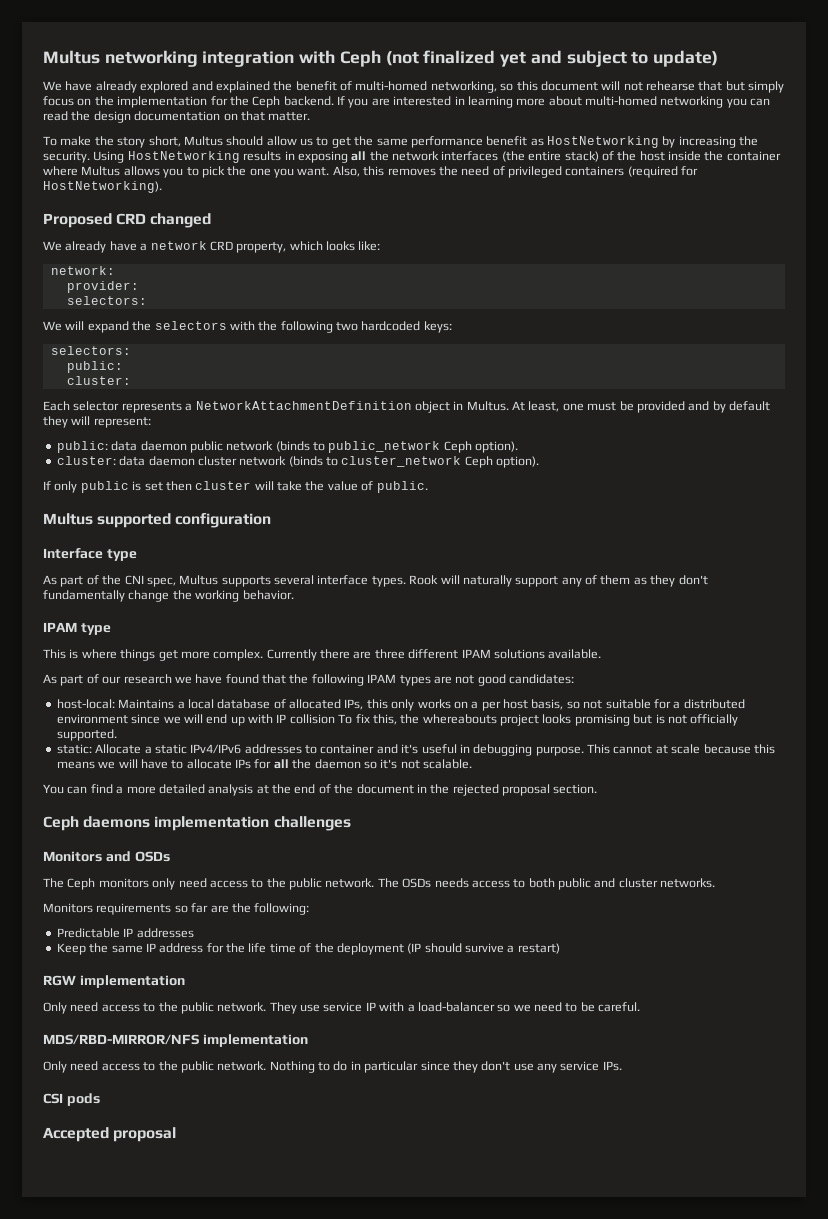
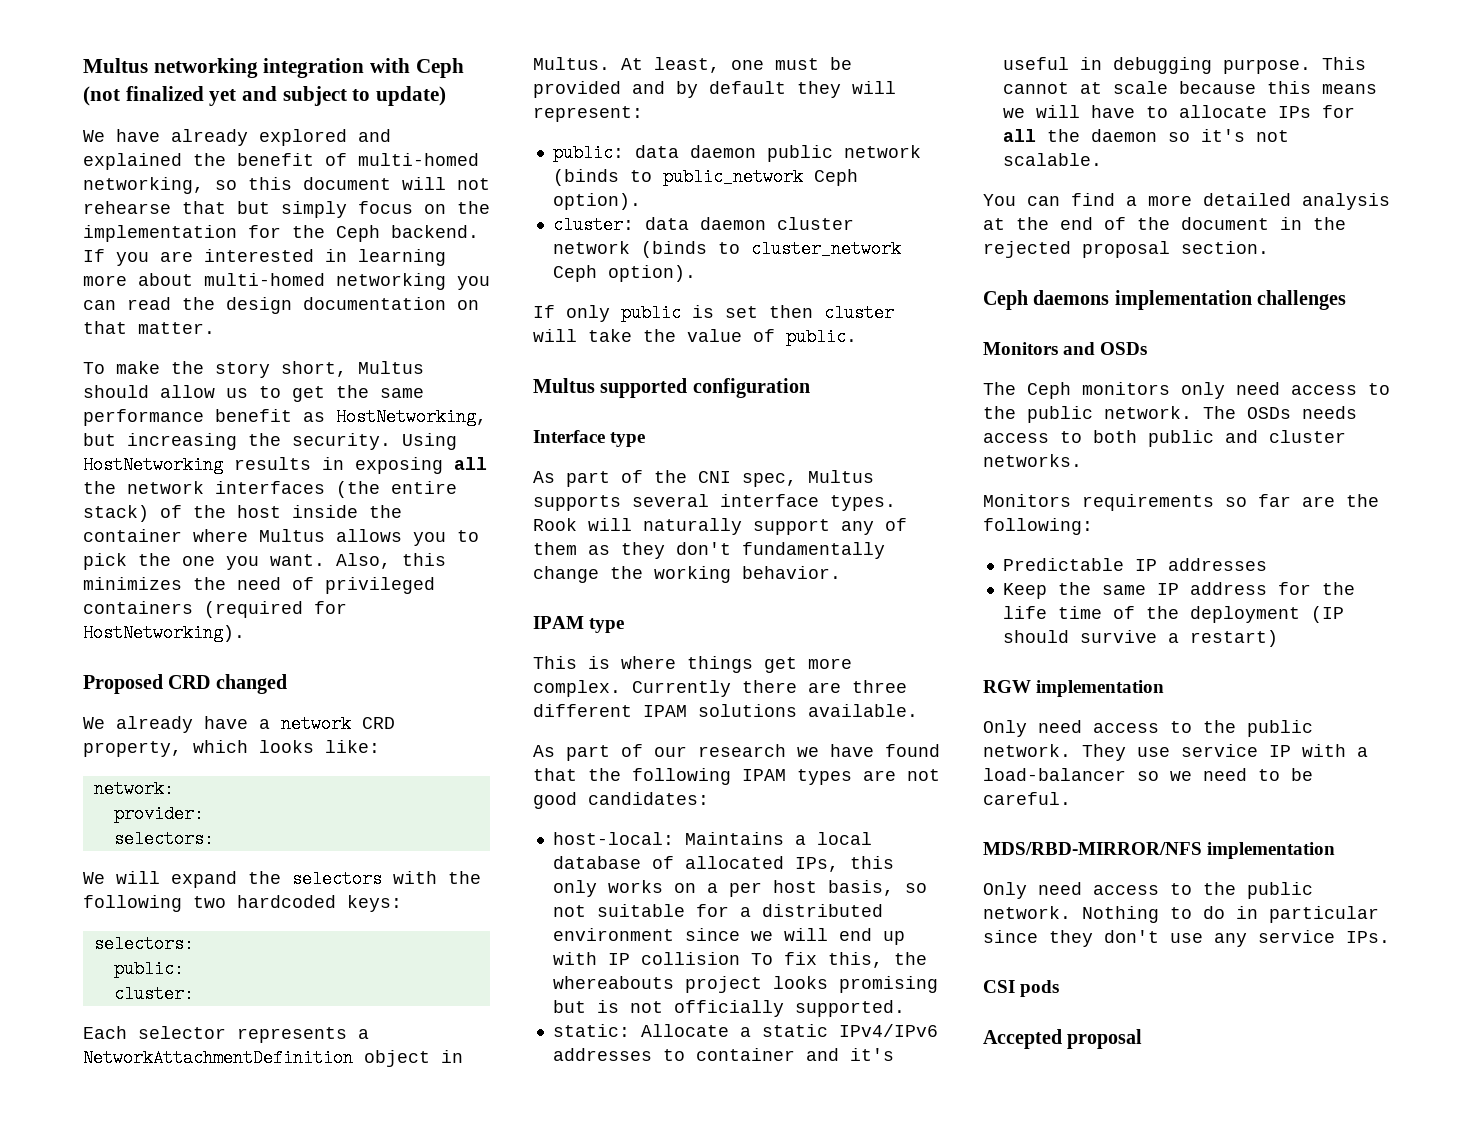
- To make the story short, Multus should allow us to get the same performance benefit as HostNetworking by increasing the security.
+ To make the story short, Multus should allow us to get the same performance benefit as HostNetworking, but increasing the security.
- Also, this removes the need of privileged containers (required for HostNetworking).
+ Also, this minimizes the need of privileged containers (required for HostNetworking).

